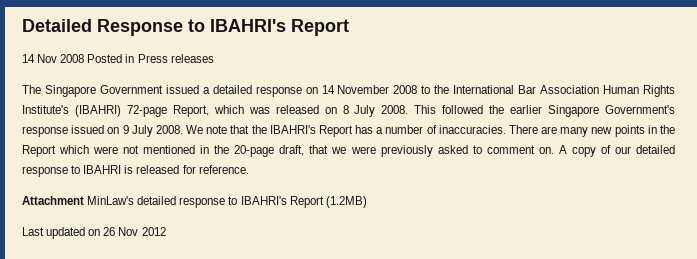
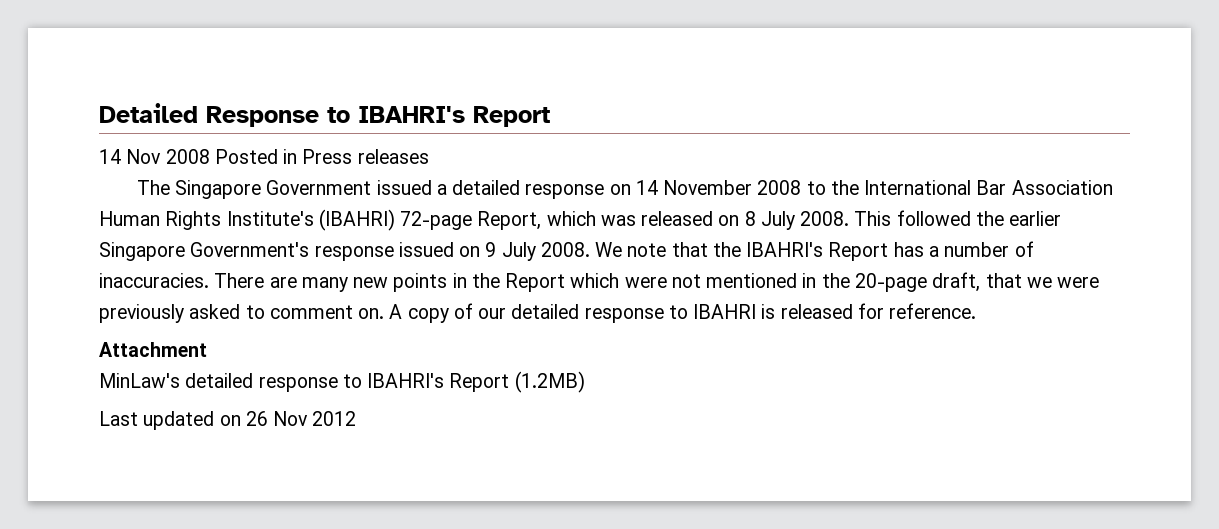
- Attachment MinLaw's detailed response to IBAHRI's Report (1.2MB)
+ Attachment
+ MinLaw's detailed response to IBAHRI's Report (1.2MB)

